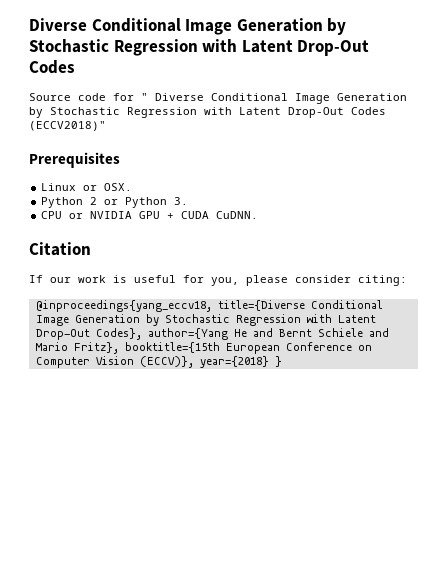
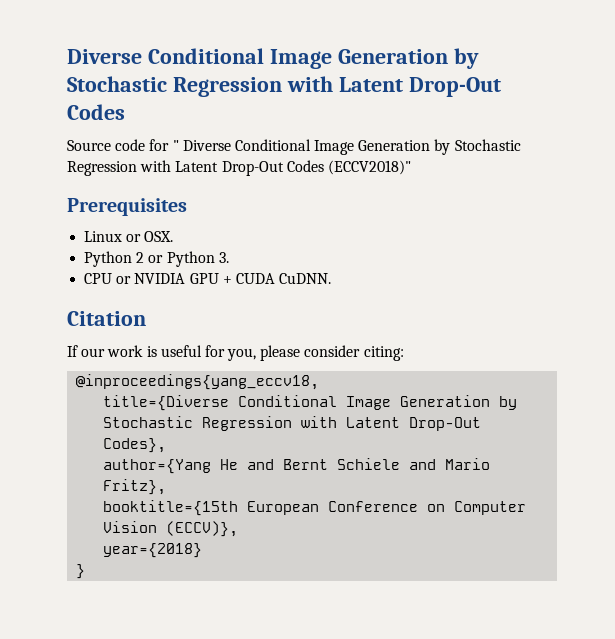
- @inproceedings{yang_eccv18, title={Diverse Conditional Image Generation by Stochastic Regression with Latent Drop-Out Codes}, author={Yang He and Bernt Schiele and Mario Fritz}, booktitle={15th European Conference on Computer Vision (ECCV)}, year={2018} }
+ @inproceedings{yang_eccv18,
+ title={Diverse Conditional Image Generation by Stochastic Regression with Latent Drop-Out Codes},
+ author={Yang He and Bernt Schiele and Mario Fritz},
+ booktitle={15th European Conference on Computer Vision (ECCV)},
+ year={2018}
+ }

